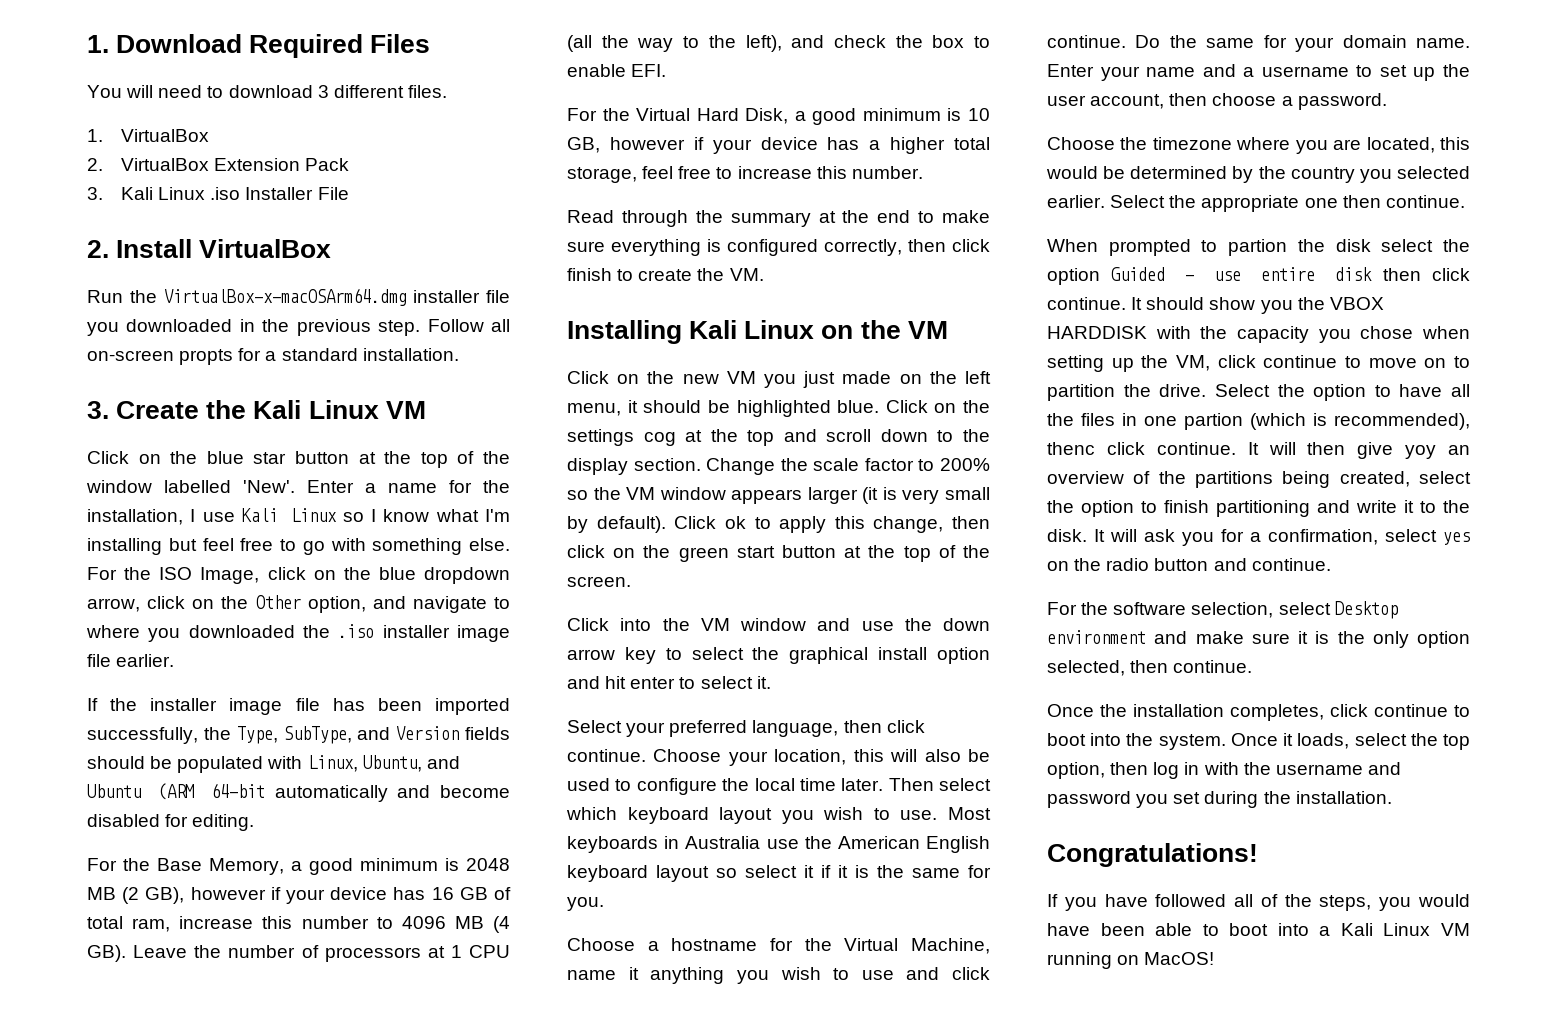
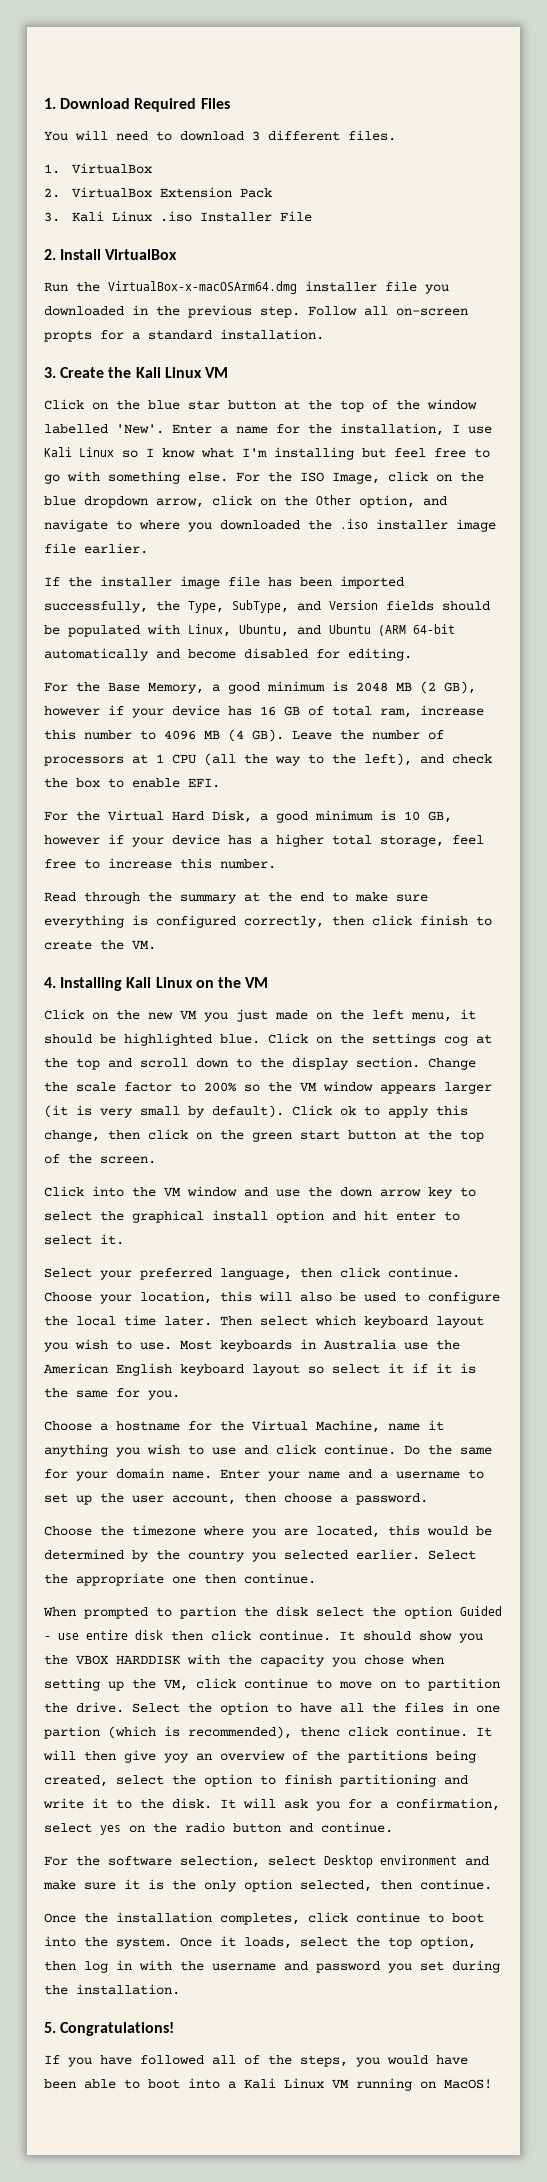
- Installing Kali Linux on the VM
+ 4. Installing Kali Linux on the VM
- Congratulations!
+ 5. Congratulations!

